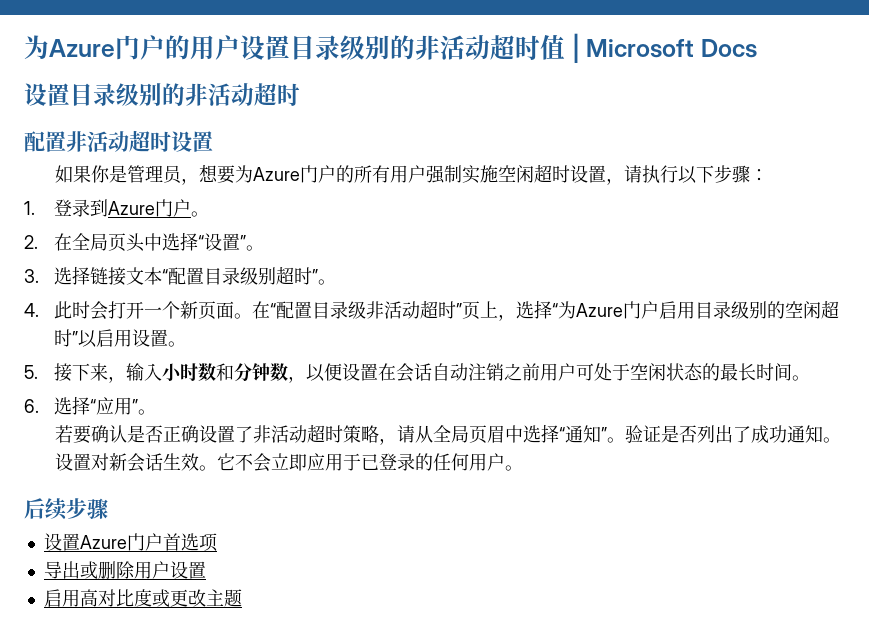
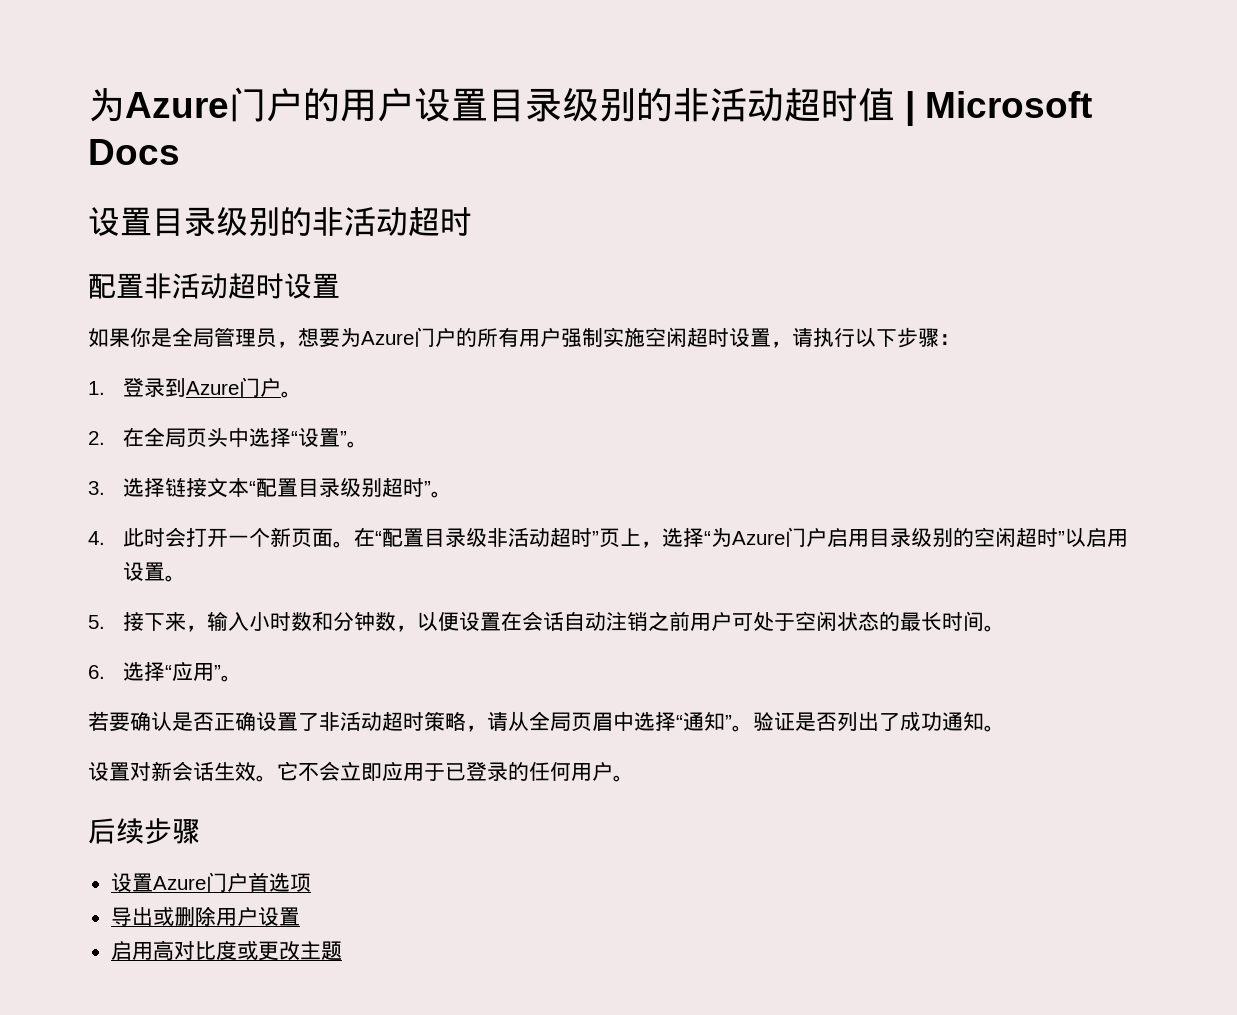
- 如果你是管理员，想要为Azure门户的所有用户强制实施空闲超时设置，请执行以下步骤：
+ 如果你是全局管理员，想要为Azure门户的所有用户强制实施空闲超时设置，请执行以下步骤：

